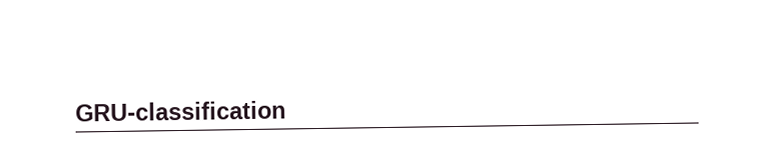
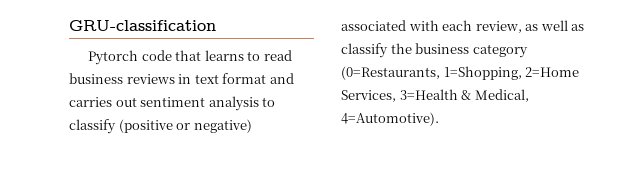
+ Pytorch code that learns to read business reviews in text format and carries out sentiment analysis to classify (positive or negative) associated with each review, as well as classify the business category (0=Restaurants, 1=Shopping, 2=Home Services, 3=Health & Medical, 4=Automotive).

